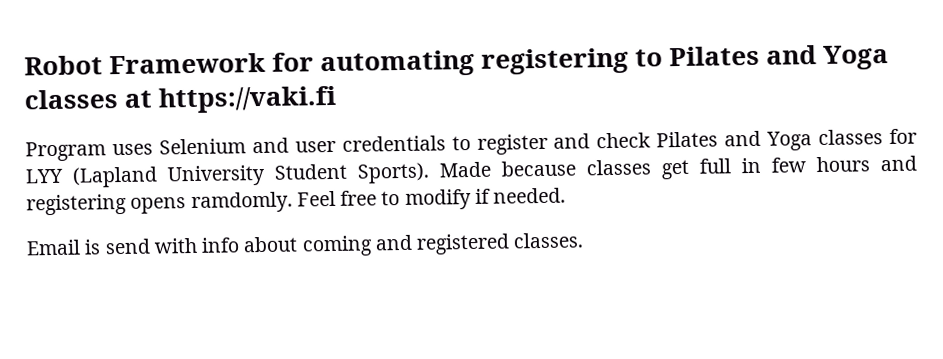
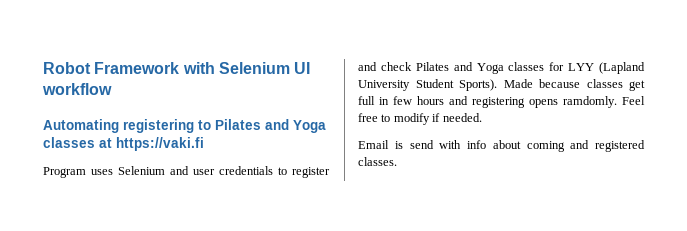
- Robot Framework for automating registering to Pilates and Yoga classes at https://vaki.fi
+ Robot Framework with Selenium UI workflow
+ Automating registering to Pilates and Yoga classes at https://vaki.fi

